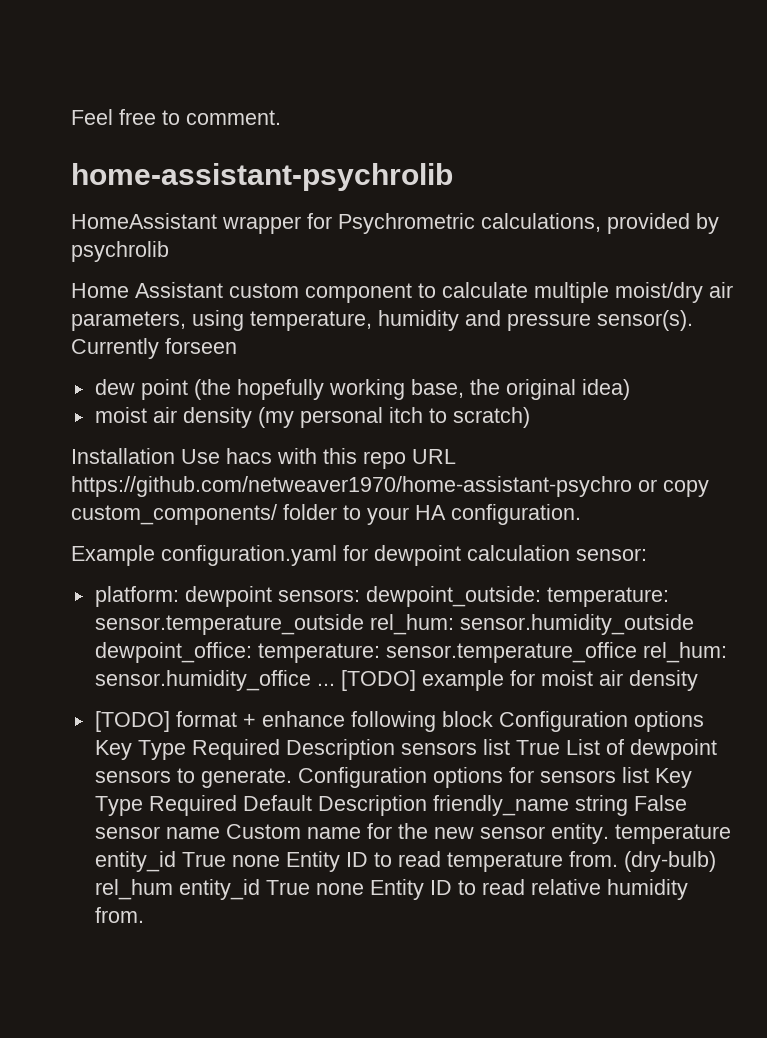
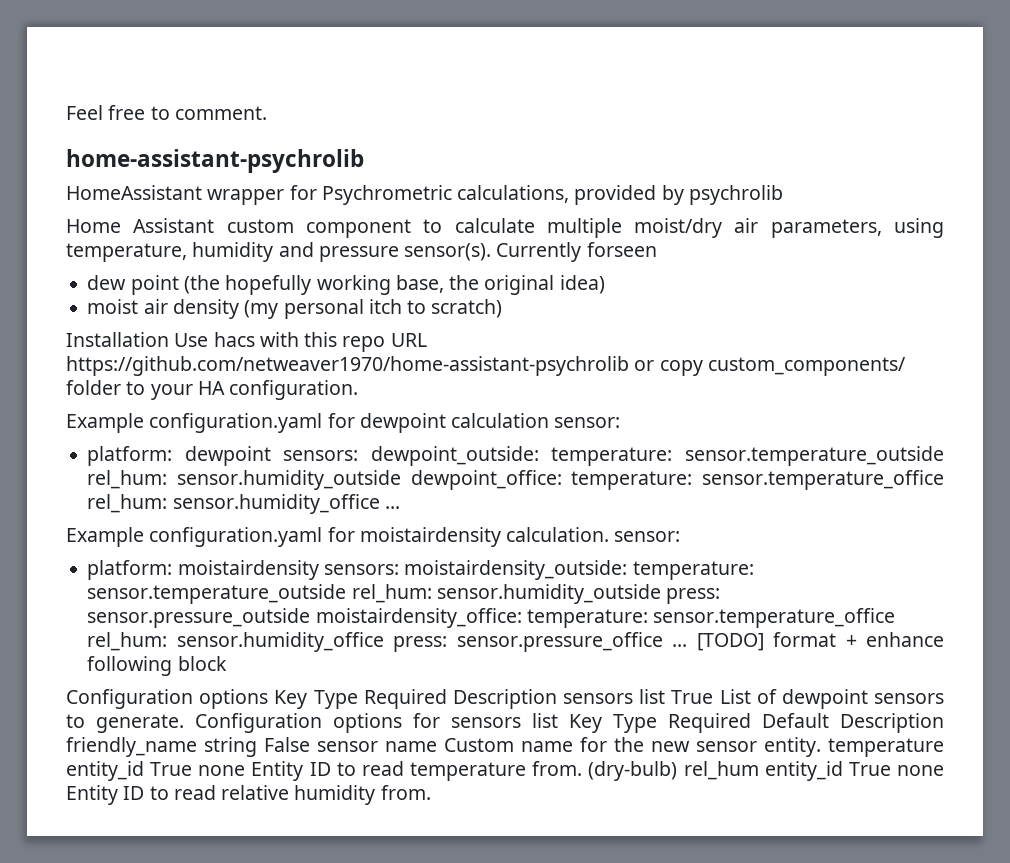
- Installation Use hacs with this repo URL https://github.com/netweaver1970/home-assistant-psychro or copy custom_components/ folder to your HA configuration.
+ Installation Use hacs with this repo URL https://github.com/netweaver1970/home-assistant-psychrolib or copy custom_components/ folder to your HA configuration.
- platform: dewpoint sensors: dewpoint_outside: temperature: sensor.temperature_outside rel_hum: sensor.humidity_outside dewpoint_office: temperature: sensor.temperature_office rel_hum: sensor.humidity_office ... [TODO] example for moist air density
- [TODO] format + enhance following block Configuration options Key Type Required Description sensors list True List of dewpoint sensors to generate.
+ platform: dewpoint sensors: dewpoint_outside: temperature: sensor.temperature_outside rel_hum: sensor.humidity_outside dewpoint_office: temperature: sensor.temperature_office rel_hum: sensor.humidity_office ...
+ Example configuration.yaml for moistairdensity calculation. sensor:
+ platform: moistairdensity sensors: moistairdensity_outside: temperature: sensor.temperature_outside rel_hum: sensor.humidity_outside press: sensor.pressure_outside moistairdensity_office: temperature: sensor.temperature_office rel_hum: sensor.humidity_office press: sensor.pressure_office ... [TODO] format + enhance following block
+ Configuration options Key Type Required Description sensors list True List of dewpoint sensors to generate.

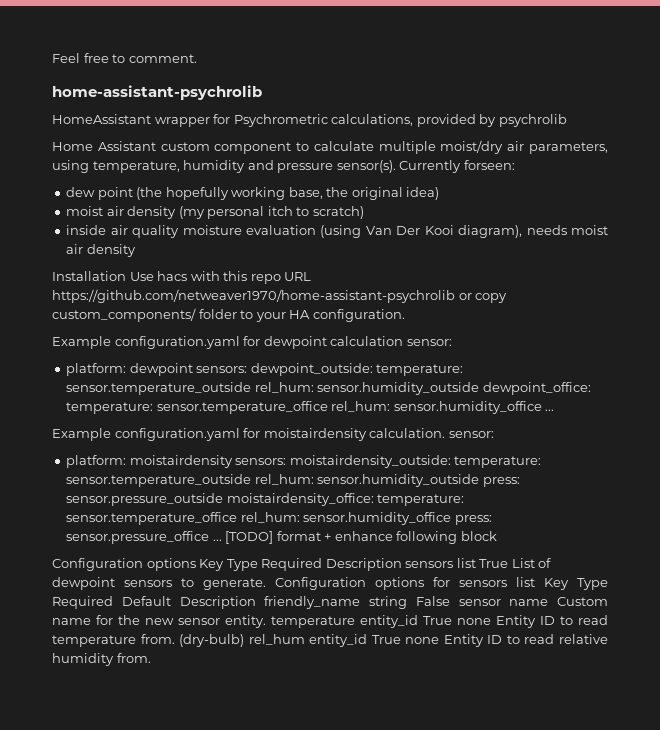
- Currently forseen
+ Currently forseen:
+ inside air quality moisture evaluation (using Van Der Kooi diagram), needs moist air density

